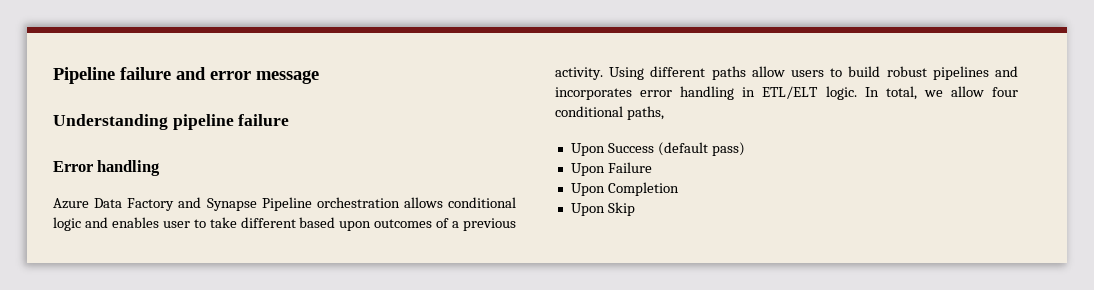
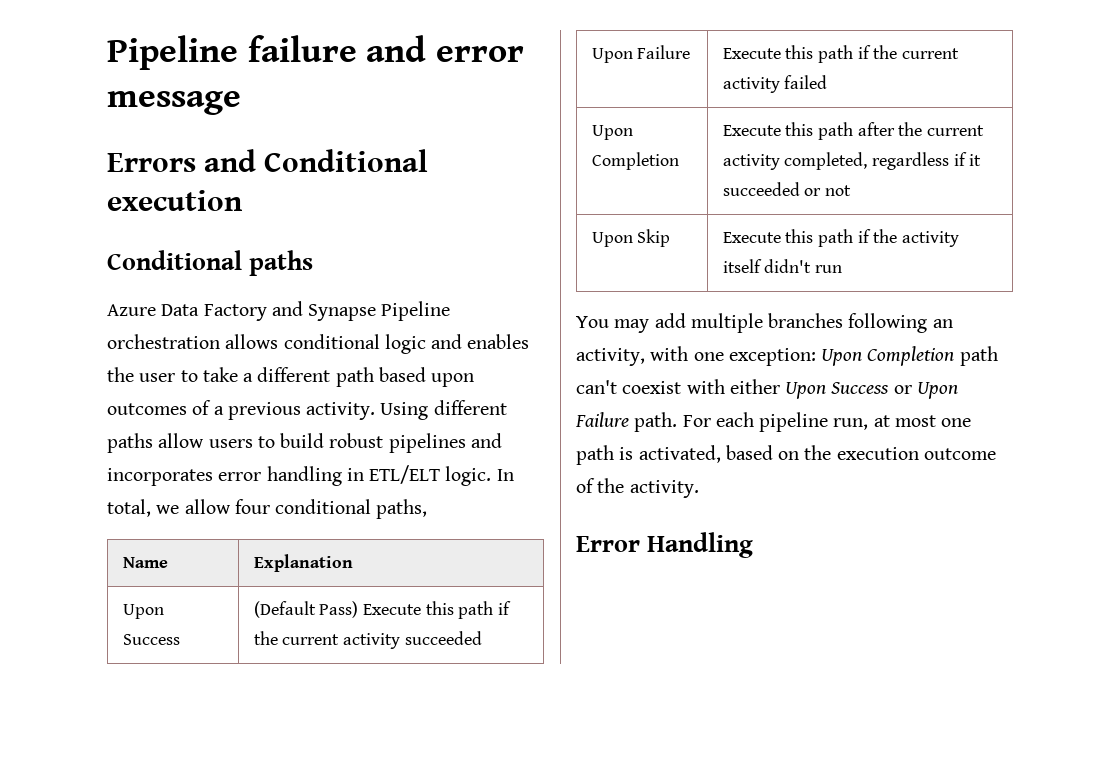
- Understanding pipeline failure
- Error handling
+ Errors and Conditional execution
+ Conditional paths
- Azure Data Factory and Synapse Pipeline orchestration allows conditional logic and enables user to take different based upon outcomes of a previous activity.
+ Azure Data Factory and Synapse Pipeline orchestration allows conditional logic and enables the user to take a different path based upon outcomes of a previous activity.
- Upon Success (default pass)
- Upon Failure
- Upon Completion
- Upon Skip
+ Name | Explanation
+ Upon Success | (Default Pass) Execute this path if the current activity succeeded
+ Upon Failure | Execute this path if the current activity failed
+ Upon Completion | Execute this path after the current activity completed, regardless if it succeeded or not
+ Upon Skip | Execute this path if the activity itself didn't run
+ You may add multiple branches following an activity, with one exception: Upon Completion path can't coexist with either Upon Success or Upon Failure path. For each pipeline run, at most one path is activated, based on the execution outcome of the activity.
+ Error Handling

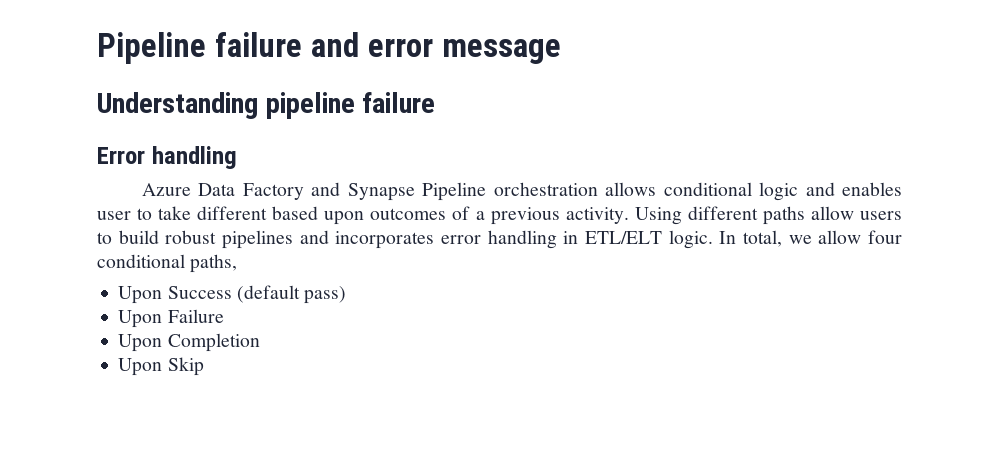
- Errors and Conditional execution
- Conditional paths
+ Understanding pipeline failure
+ Error handling
- Azure Data Factory and Synapse Pipeline orchestration allows conditional logic and enables the user to take a different path based upon outcomes of a previous activity.
+ Azure Data Factory and Synapse Pipeline orchestration allows conditional logic and enables user to take different based upon outcomes of a previous activity.
- Name | Explanation
- Upon Success | (Default Pass) Execute this path if the current activity succeeded
- Upon Failure | Execute this path if the current activity failed
- Upon Completion | Execute this path after the current activity completed, regardless if it succeeded or not
- Upon Skip | Execute this path if the activity itself didn't run
- You may add multiple branches following an activity, with one exception: Upon Completion path can't coexist with either Upon Success or Upon Failure path. For each pipeline run, at most one path is activated, based on the execution outcome of the activity.
- Error Handling
+ Upon Success (default pass)
+ Upon Failure
+ Upon Completion
+ Upon Skip

